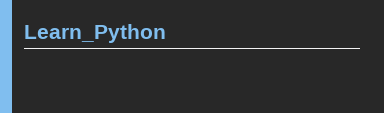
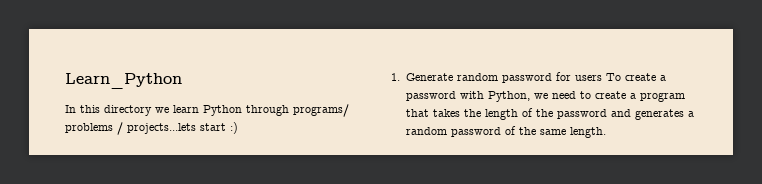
+ In this directory we learn Python through programs/ problems / projects...lets start :)
+ 1. Generate random password for users To create a password with Python, we need to create a program that takes the length of the password and generates a random password of the same length.

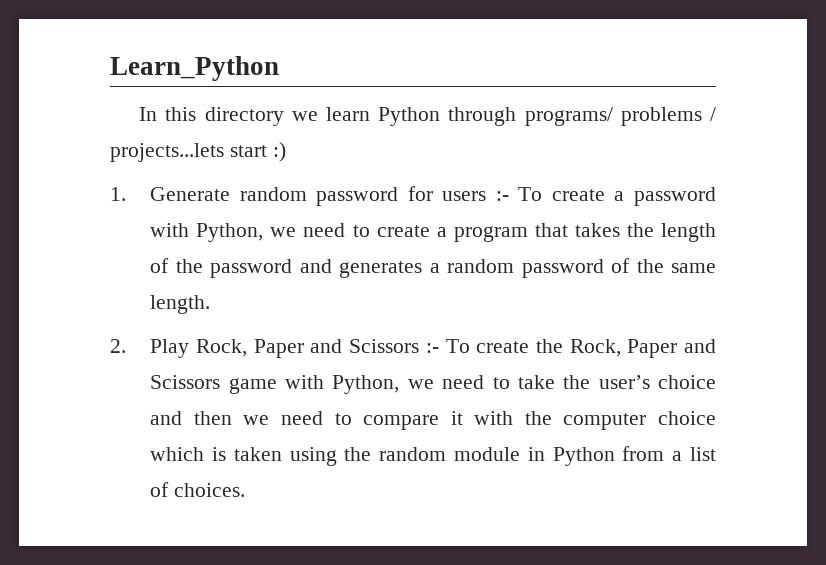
- 1. Generate random password for users To create a password with Python, we need to create a program that takes the length of the password and generates a random password of the same length.
+ 1. Generate random password for users :- To create a password with Python, we need to create a program that takes the length of the password and generates a random password of the same length.
+ 2. Play Rock, Paper and Scissors :- To create the Rock, Paper and Scissors game with Python, we need to take the user’s choice and then we need to compare it with the computer choice which is taken using the random module in Python from a list of choices.

